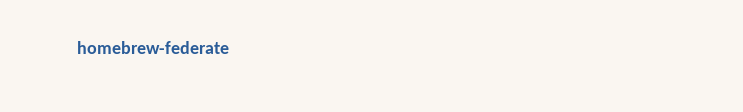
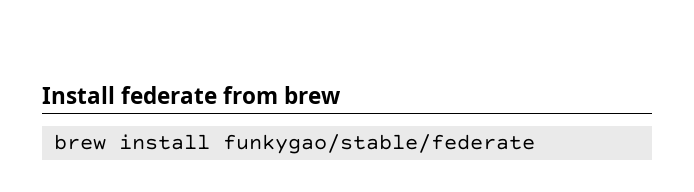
- homebrew-federate
+ Install federate from brew
+ brew install funkygao/stable/federate

